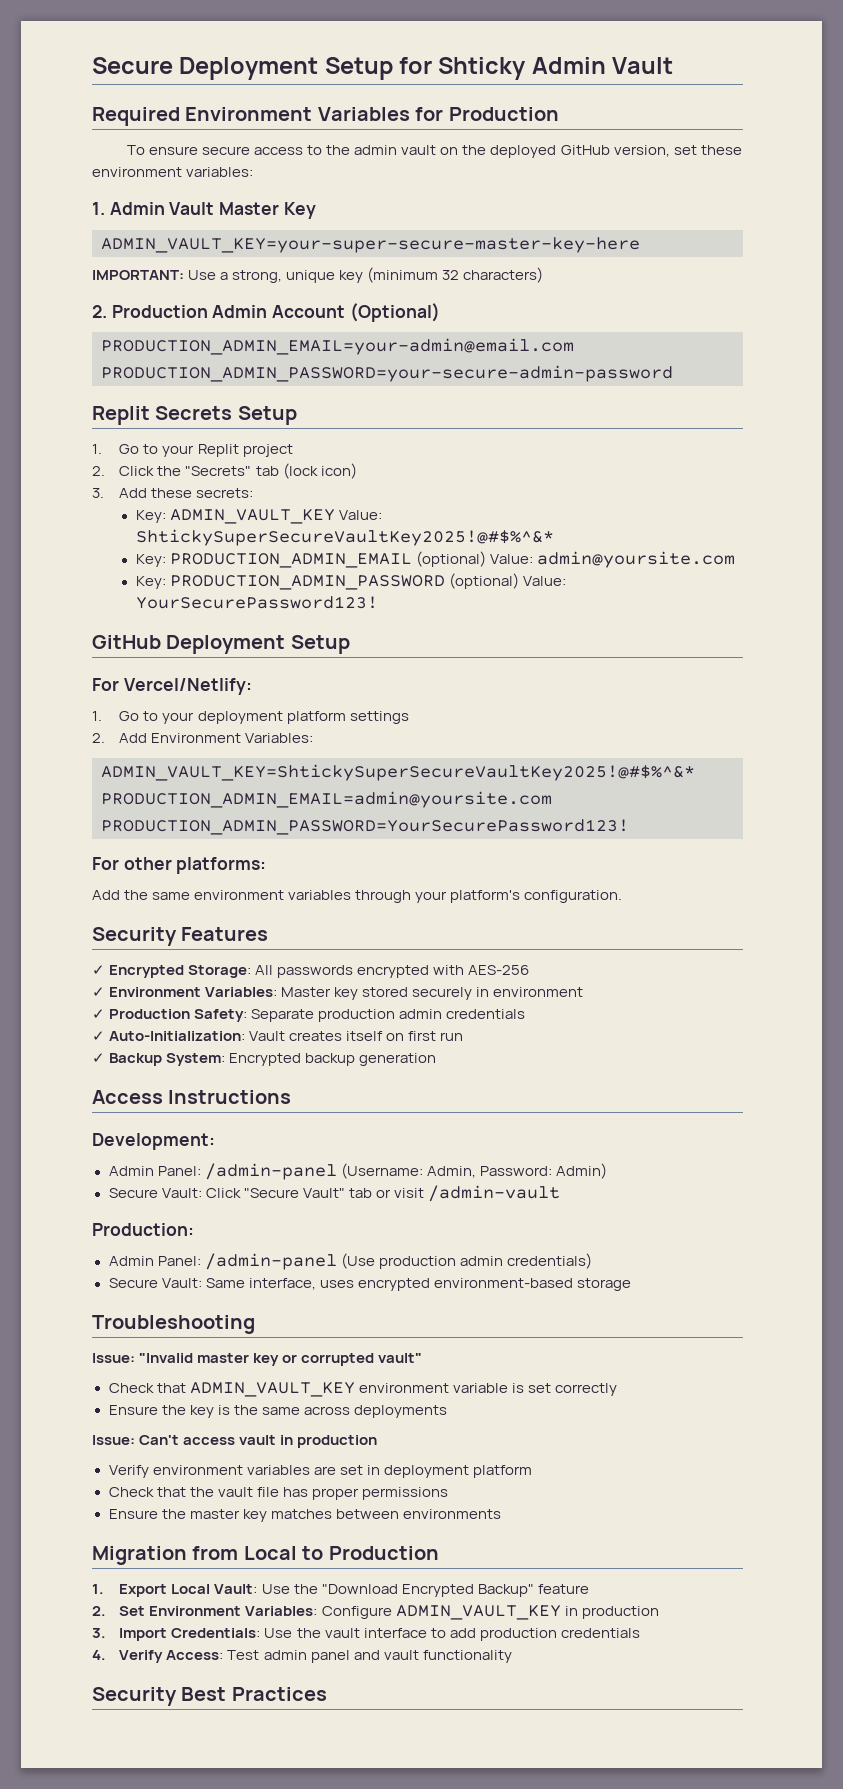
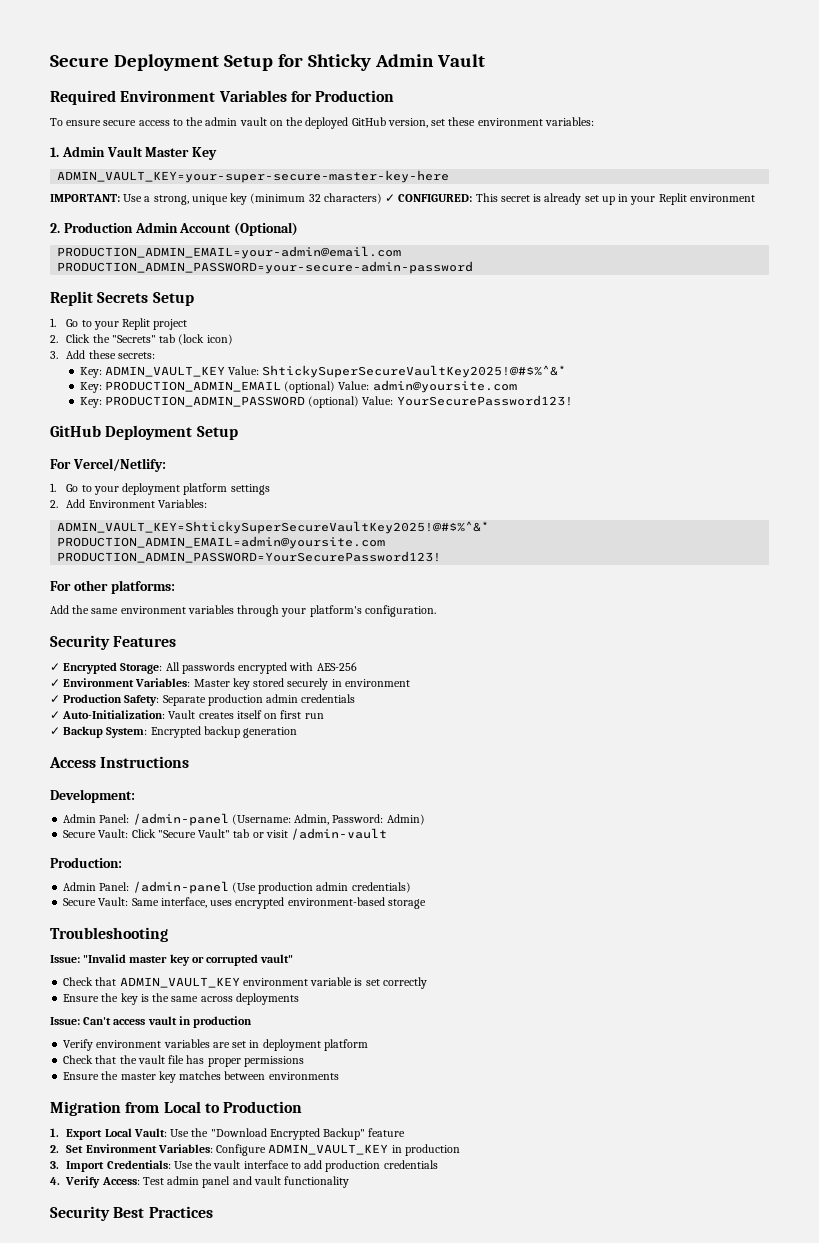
- IMPORTANT: Use a strong, unique key (minimum 32 characters)
+ IMPORTANT: Use a strong, unique key (minimum 32 characters) ✓ CONFIGURED: This secret is already set up in your Replit environment

